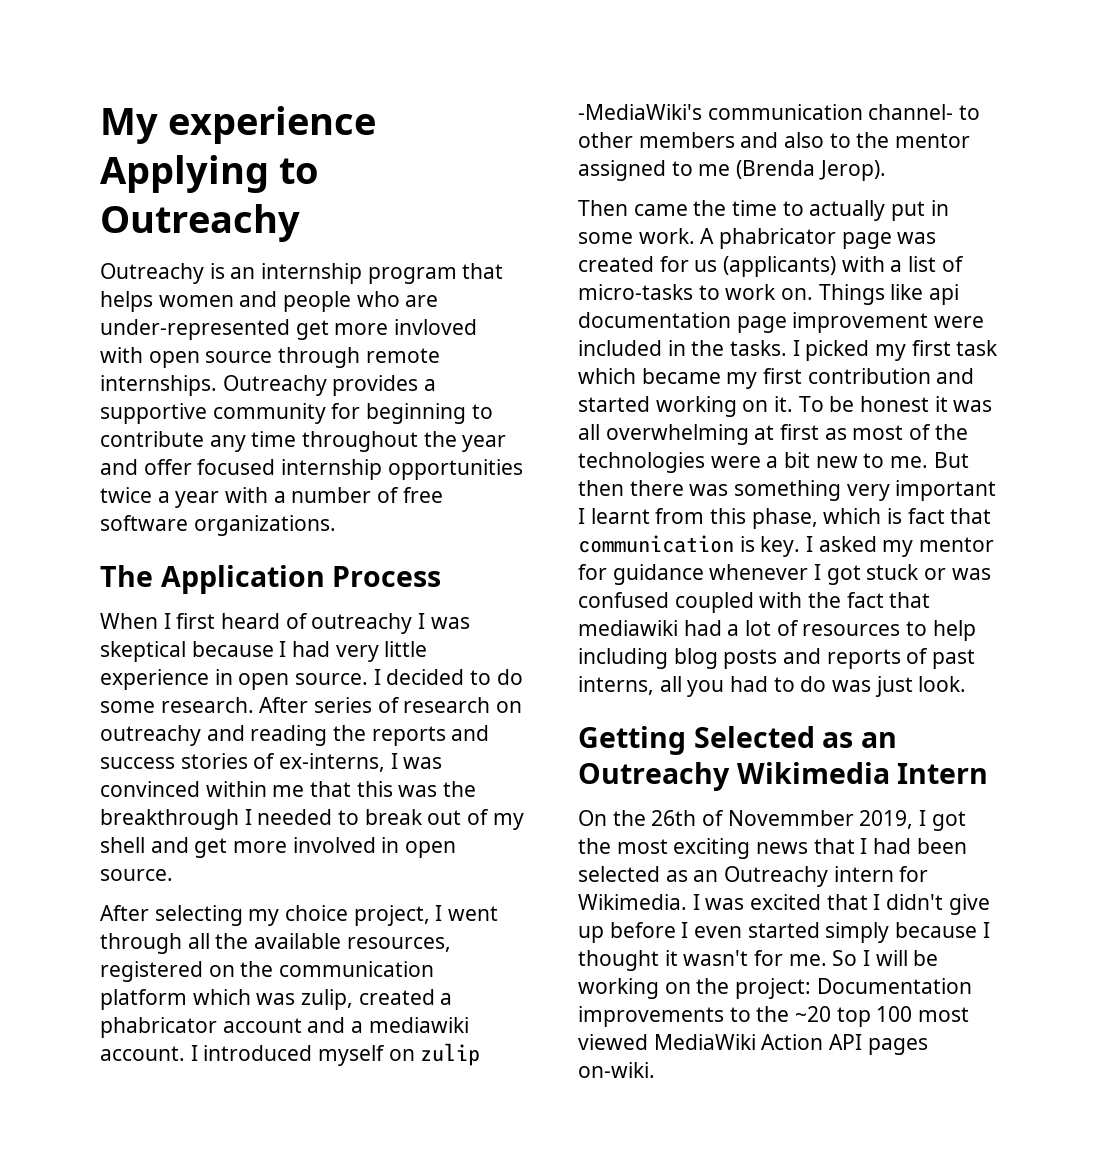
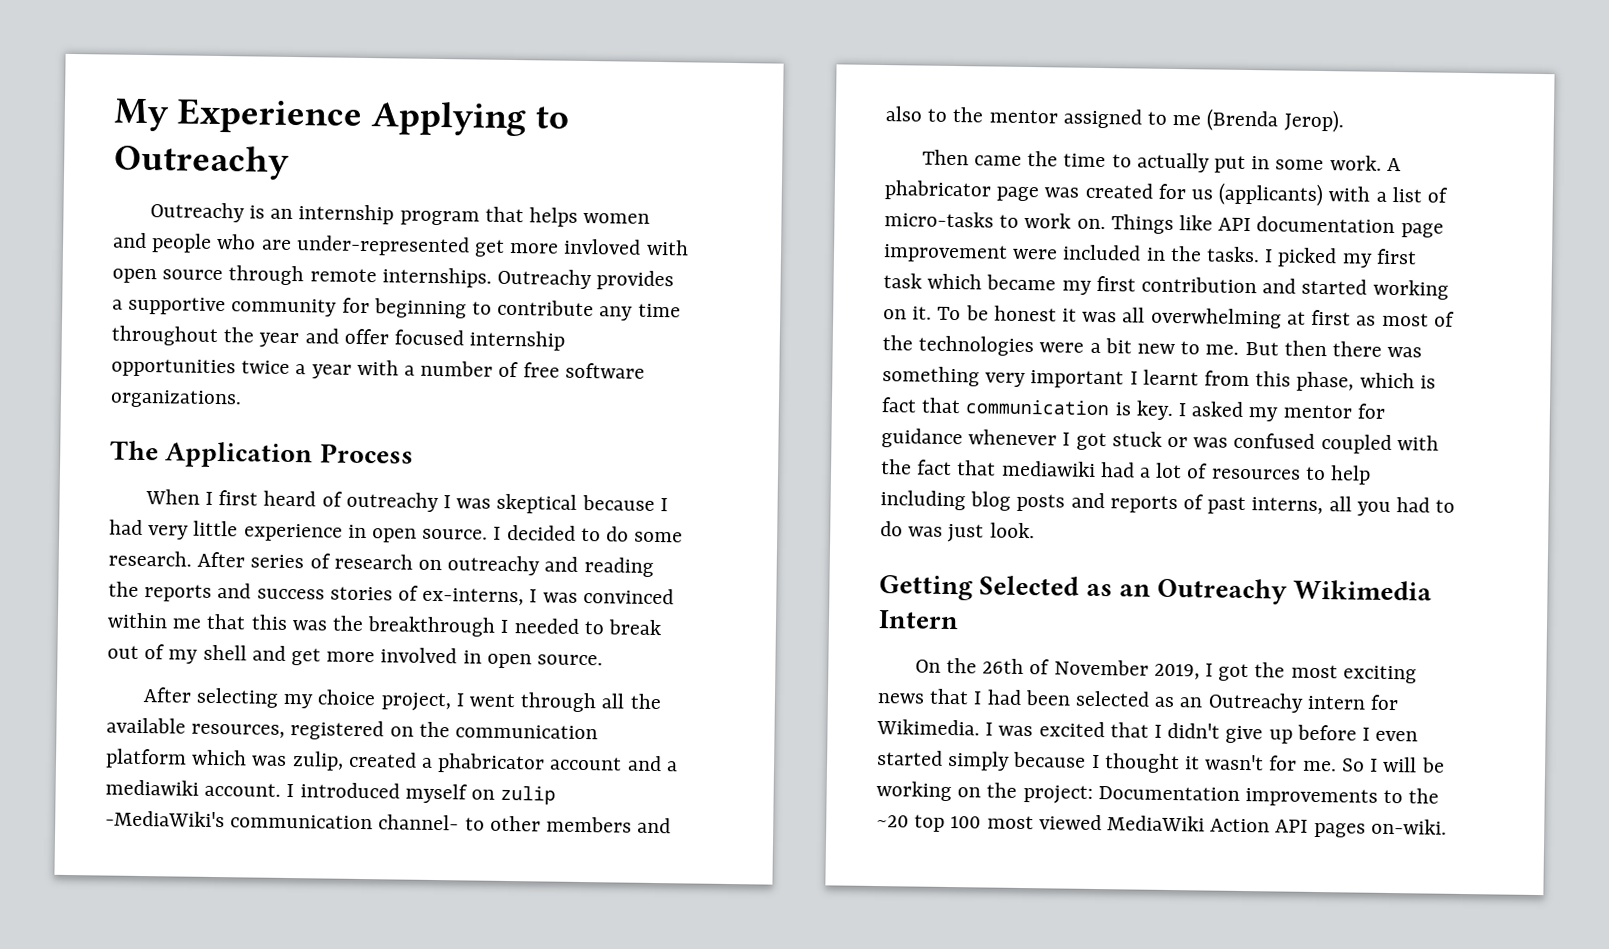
- My experience Applying to Outreachy
+ My Experience Applying to Outreachy
- Things like api documentation page improvement were included in the tasks.
+ Things like API documentation page improvement were included in the tasks.
- On the 26th of Novemmber 2019, I got the most exciting news that I had been selected as an Outreachy intern for Wikimedia.
+ On the 26th of November 2019, I got the most exciting news that I had been selected as an Outreachy intern for Wikimedia.

